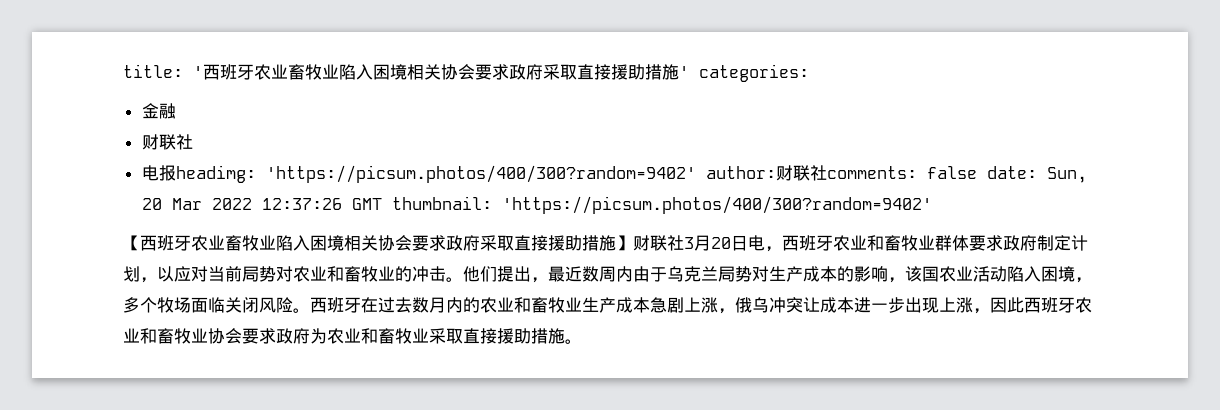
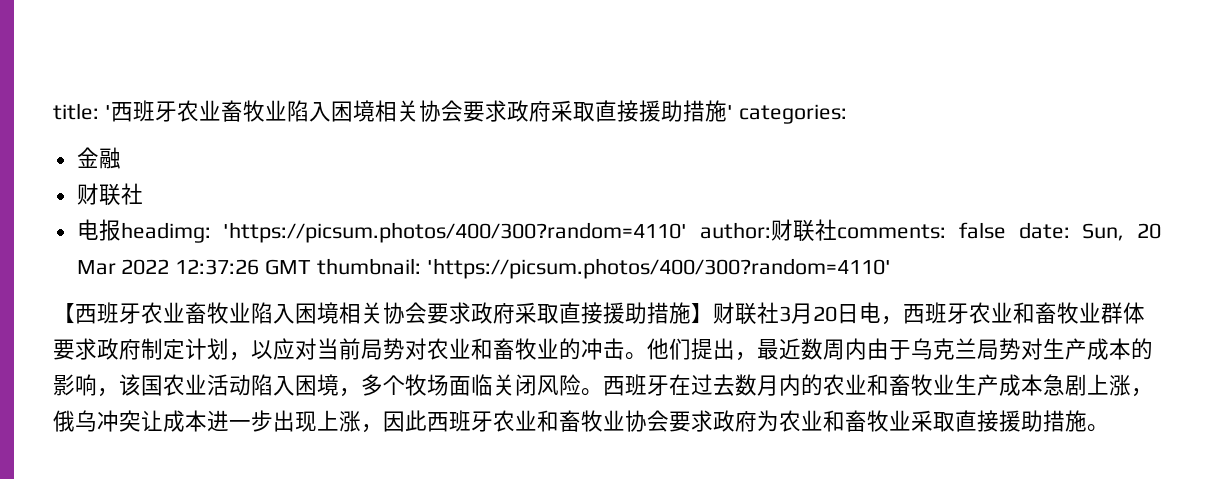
- 电报headimg: 'https://picsum.photos/400/300?random=9402' author:财联社comments: false date: Sun, 20 Mar 2022 12:37:26 GMT thumbnail: 'https://picsum.photos/400/300?random=9402'
+ 电报headimg: 'https://picsum.photos/400/300?random=4110' author:财联社comments: false date: Sun, 20 Mar 2022 12:37:26 GMT thumbnail: 'https://picsum.photos/400/300?random=4110'

